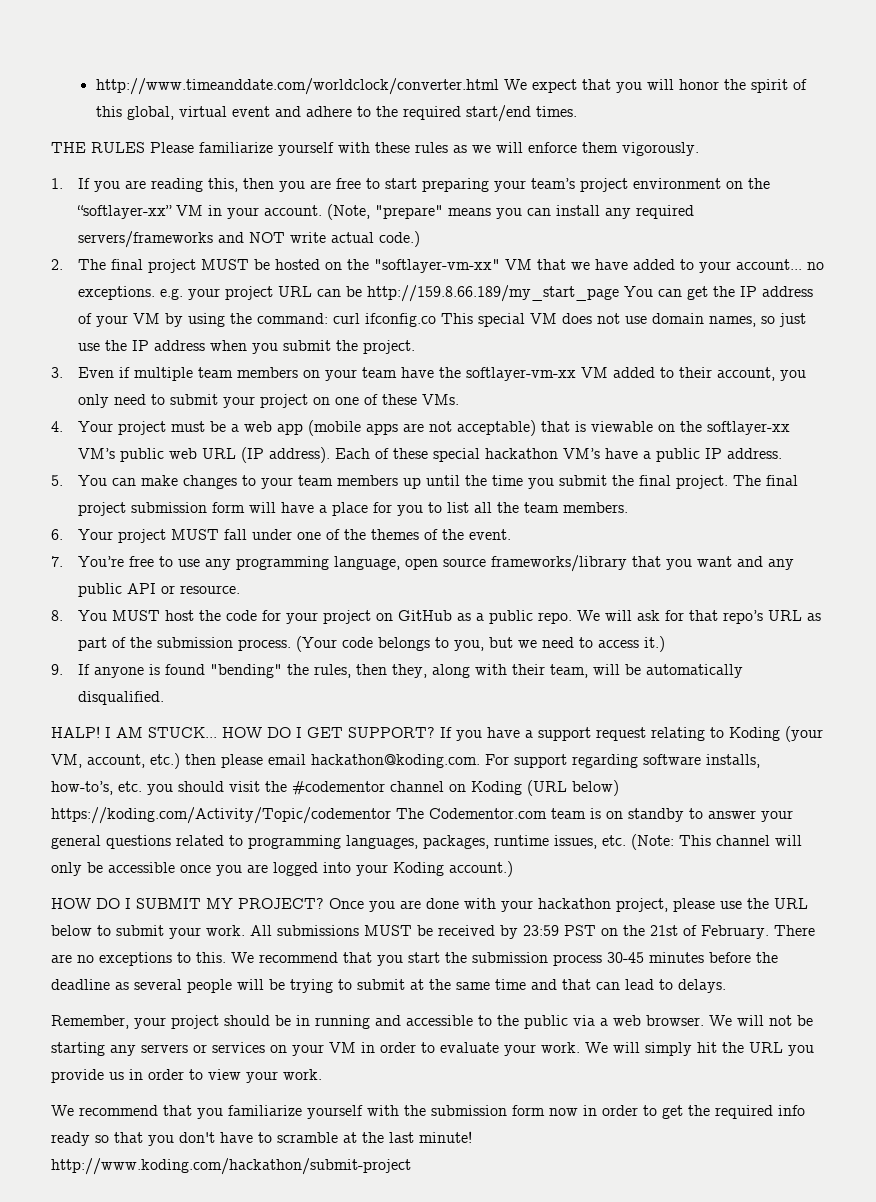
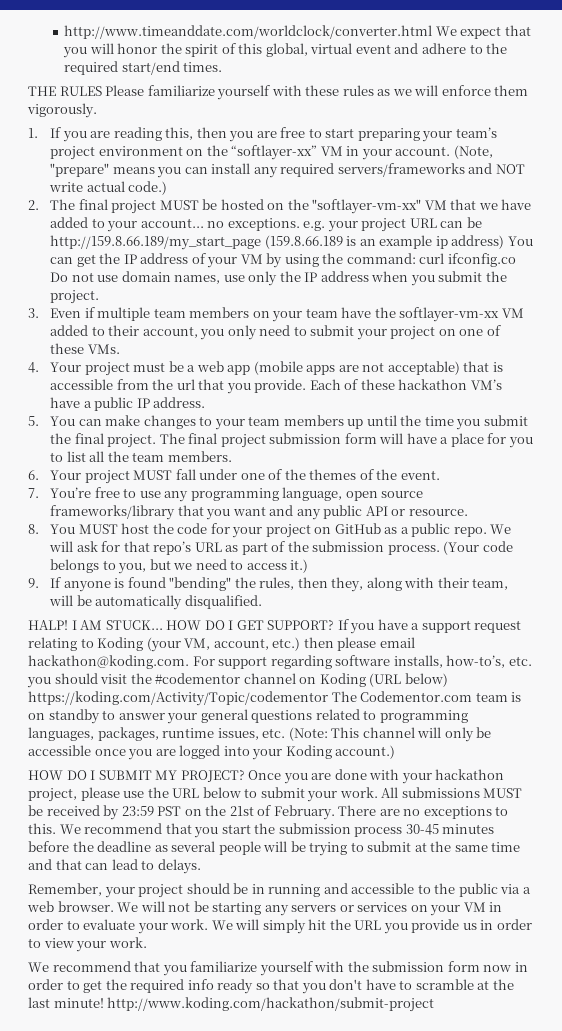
- 2. The final project MUST be hosted on the "softlayer-vm-xx" VM that we have added to your account... no exceptions. e.g. your project URL can be http://159.8.66.189/my_start_page You can get the IP address of your VM by using the command: curl ifconfig.co This special VM does not use domain names, so just use the IP address when you submit the project.
+ 2. The final project MUST be hosted on the "softlayer-vm-xx" VM that we have added to your account... no exceptions. e.g. your project URL can be http://159.8.66.189/my_start_page (159.8.66.189 is an example ip address) You can get the IP address of your VM by using the command: curl ifconfig.co Do not use domain names, use only the IP address when you submit the project.
- 4. Your project must be a web app (mobile apps are not acceptable) that is viewable on the softlayer-xx VM’s public web URL (IP address).
+ 4. Your project must be a web app (mobile apps are not acceptable) that is accessible from the url that you provide.
- Each of these special hackathon VM’s have a public IP address.
+ Each of these hackathon VM’s have a public IP address.

